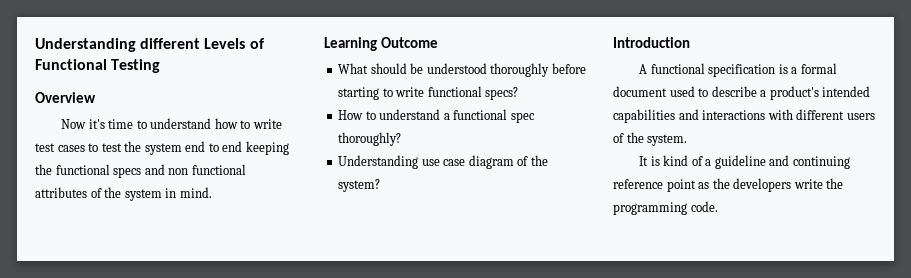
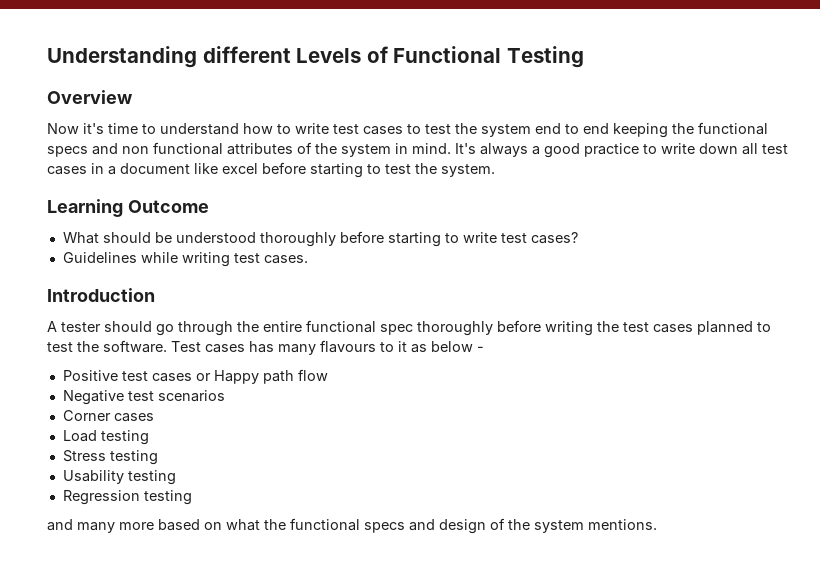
+ It's always a good practice to write down all test cases in a document like excel before starting to test the system.
- What should be understood thoroughly before starting to write functional specs?
- How to understand a functional spec thoroughly?
- Understanding use case diagram of the system?
+ What should be understood thoroughly before starting to write test cases?
+ Guidelines while writing test cases.
  Introduction
- A functional specification is a formal document used to describe a product's intended capabilities and interactions with different users of the system.
- It is kind of a guideline and continuing reference point as the developers write the programming code.
+ A tester should go through the entire functional spec thoroughly before writing the test cases planned to test the software. Test cases has many flavours to it as below -
+ Positive test cases or Happy path flow
+ Negative test scenarios
+ Corner cases
+ Load testing
+ Stress testing
+ Usability testing
+ Regression testing
+ and many more based on what the functional specs and design of the system mentions.

